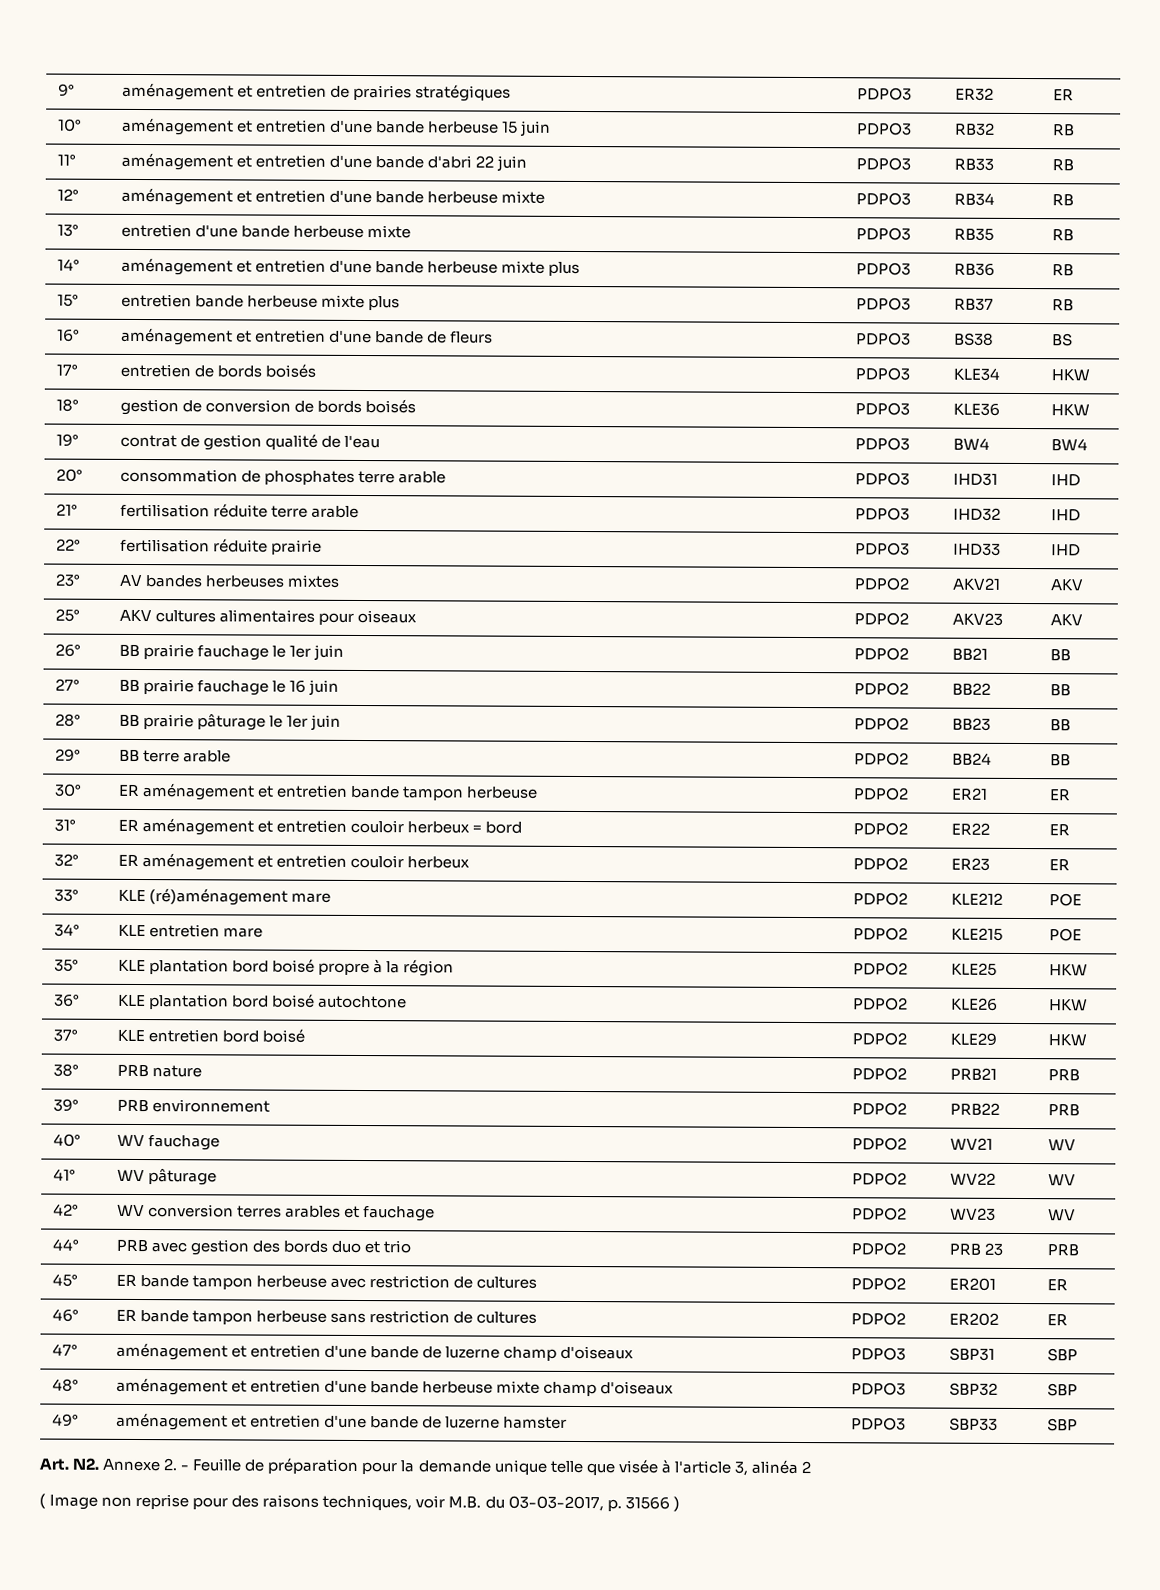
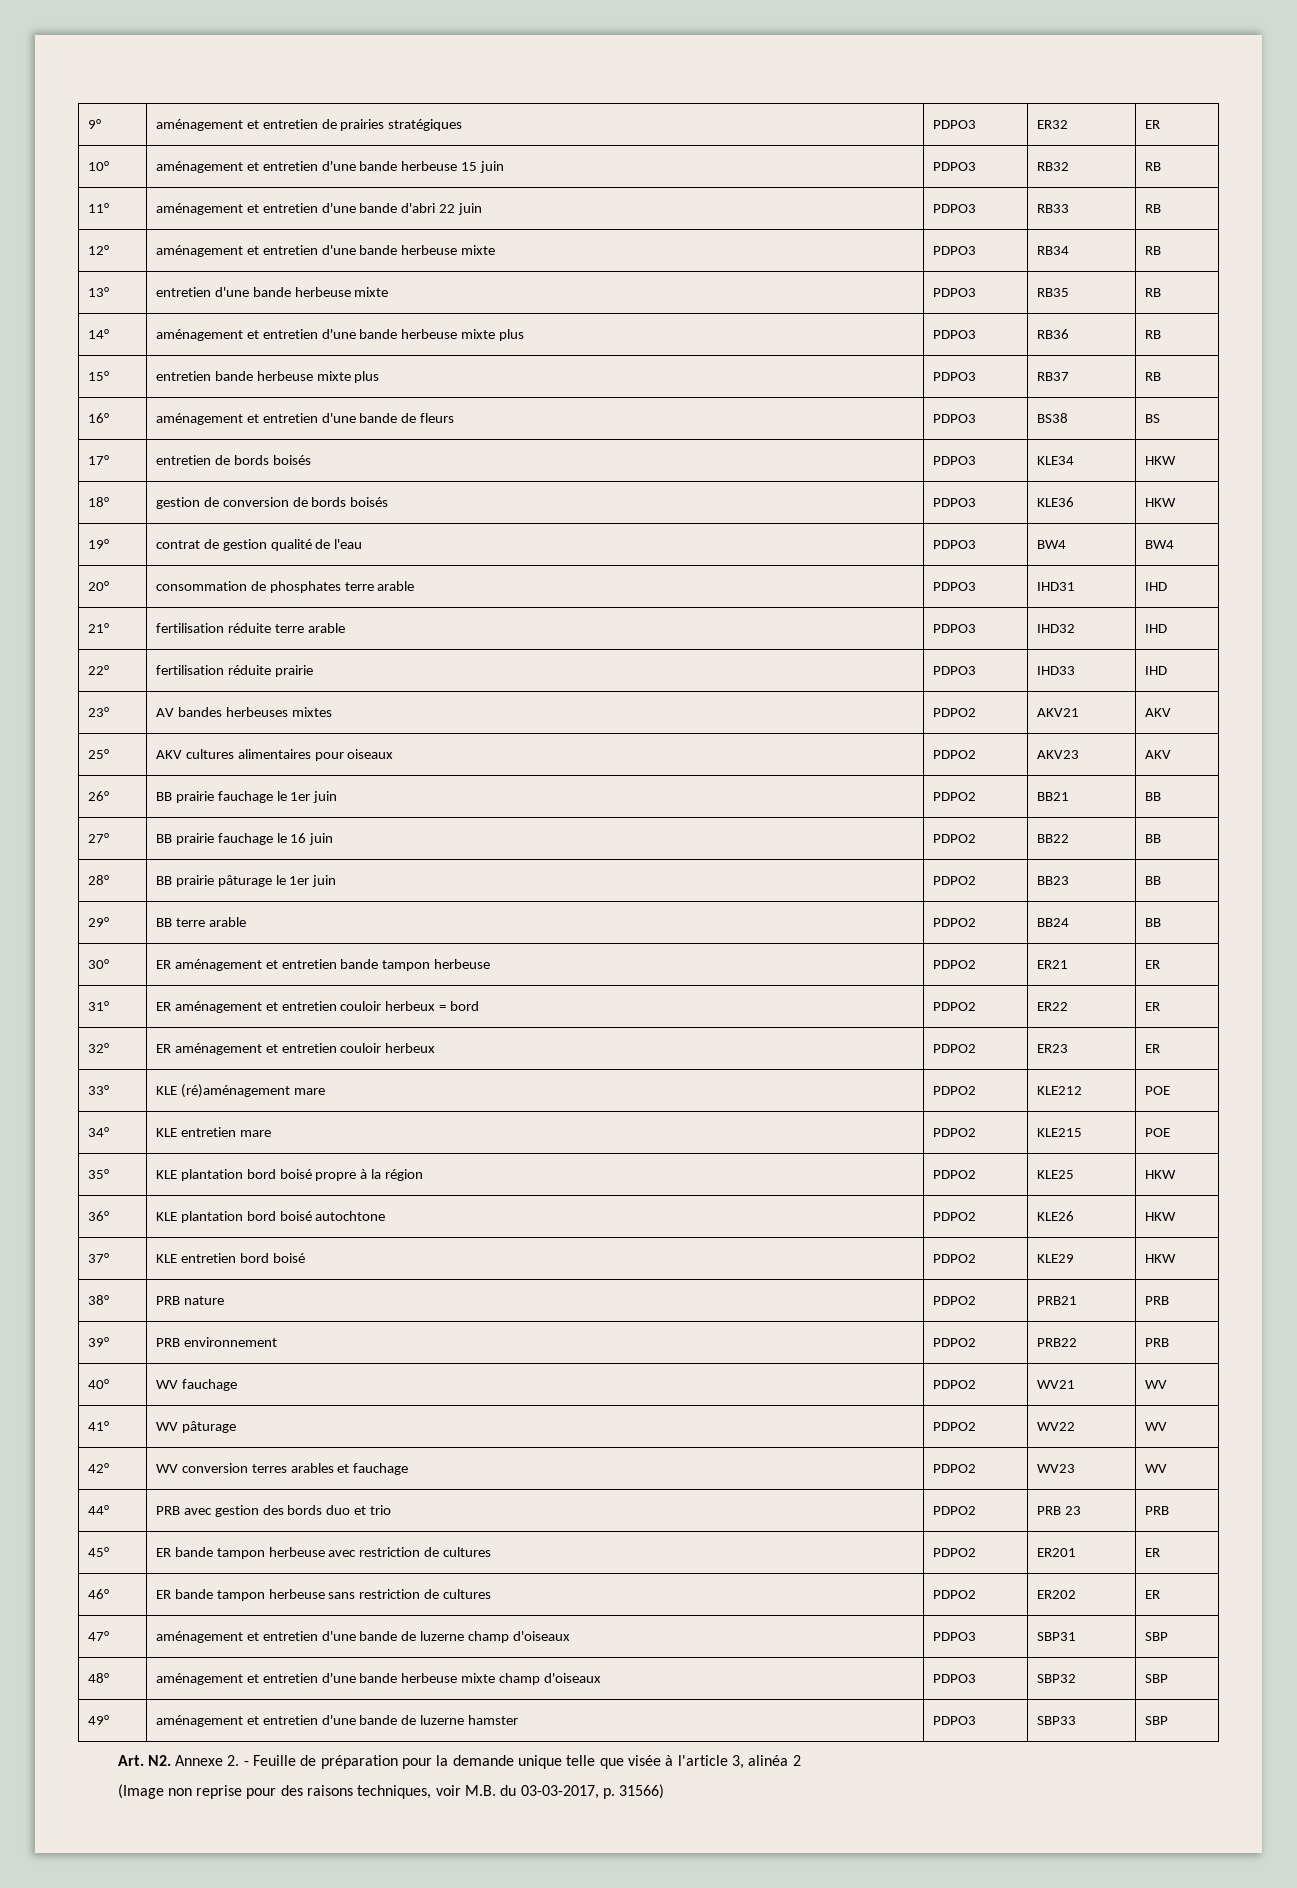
- ( Image non reprise pour des raisons techniques, voir M.B. du 03-03-2017, p. 31566 )
+ (Image non reprise pour des raisons techniques, voir M.B. du 03-03-2017, p. 31566)

